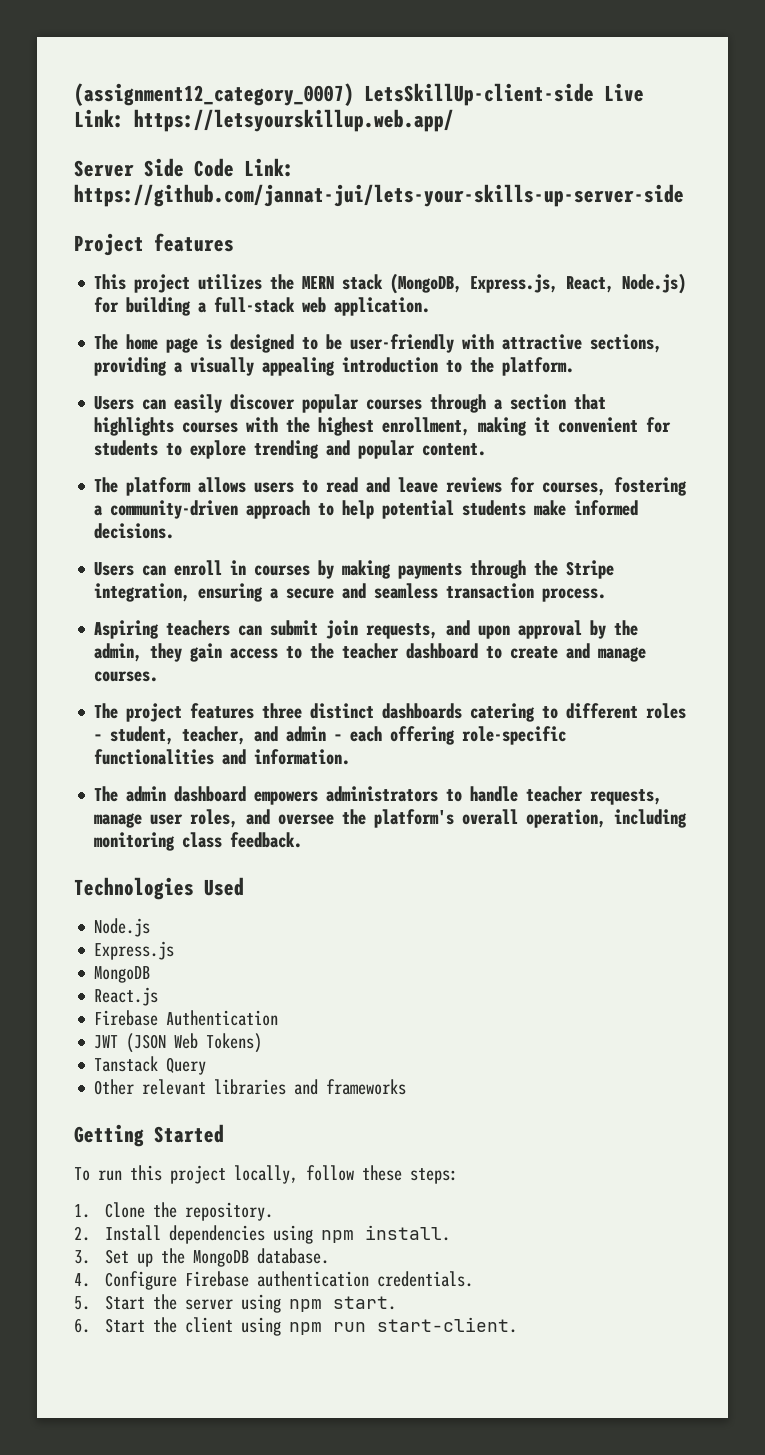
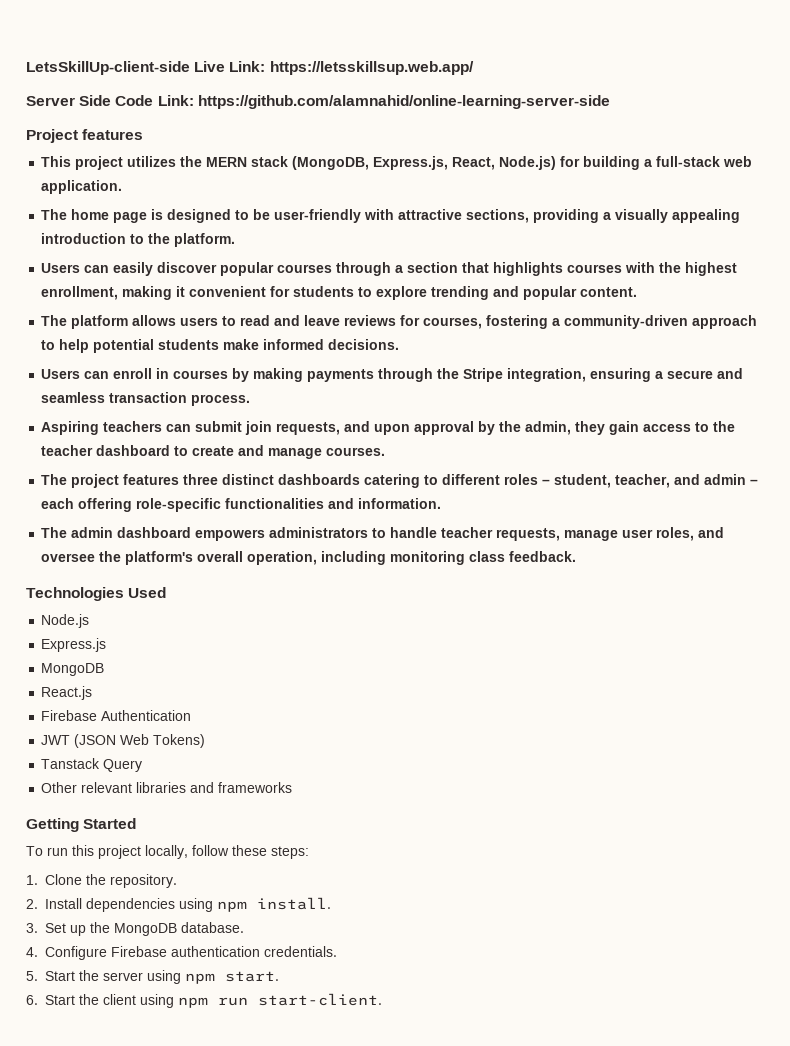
- (assignment12_category_0007) LetsSkillUp-client-side Live Link: https://letsyourskillup.web.app/
+ LetsSkillUp-client-side Live Link: https://letsskillsup.web.app/
- Server Side Code Link: https://github.com/jannat-jui/lets-your-skills-up-server-side
+ Server Side Code Link: https://github.com/alamnahid/online-learning-server-side

